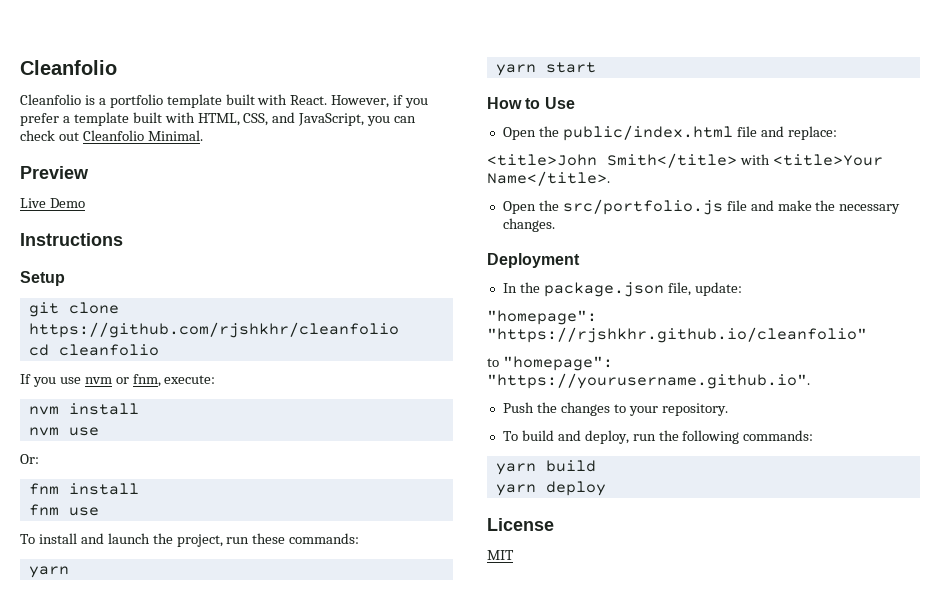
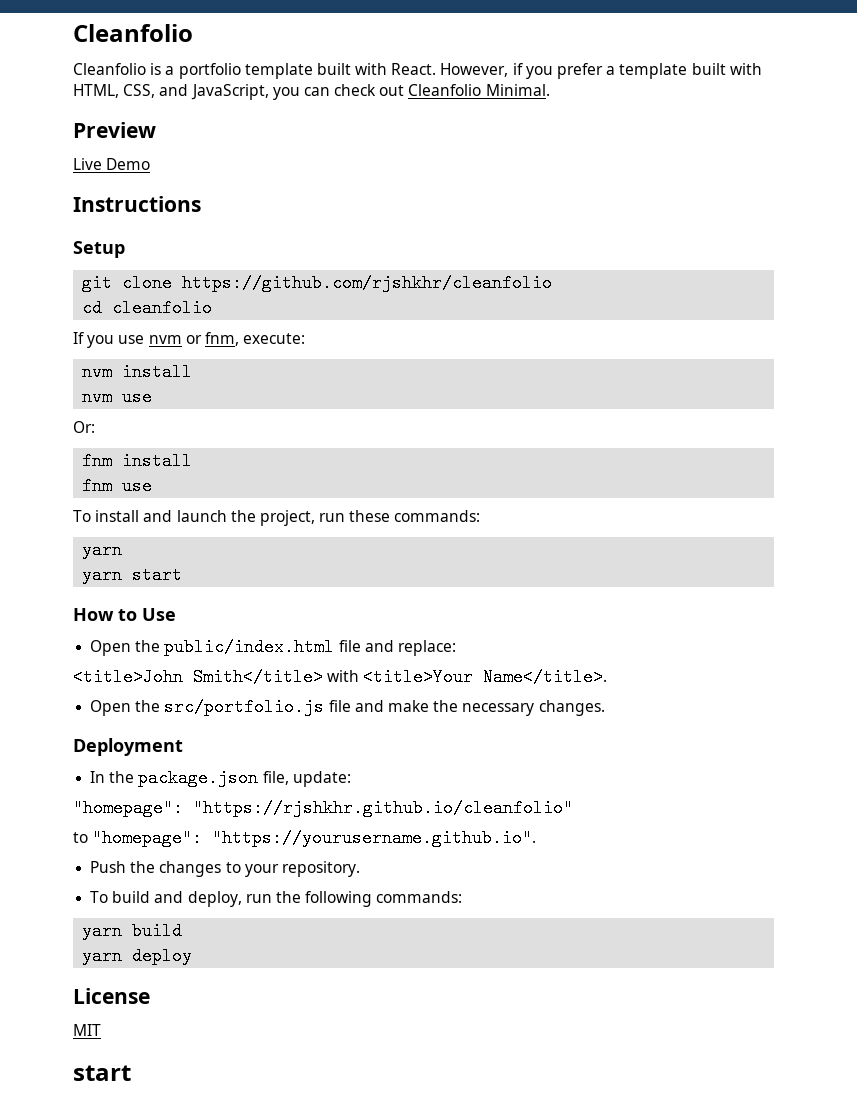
  MIT
+ start

